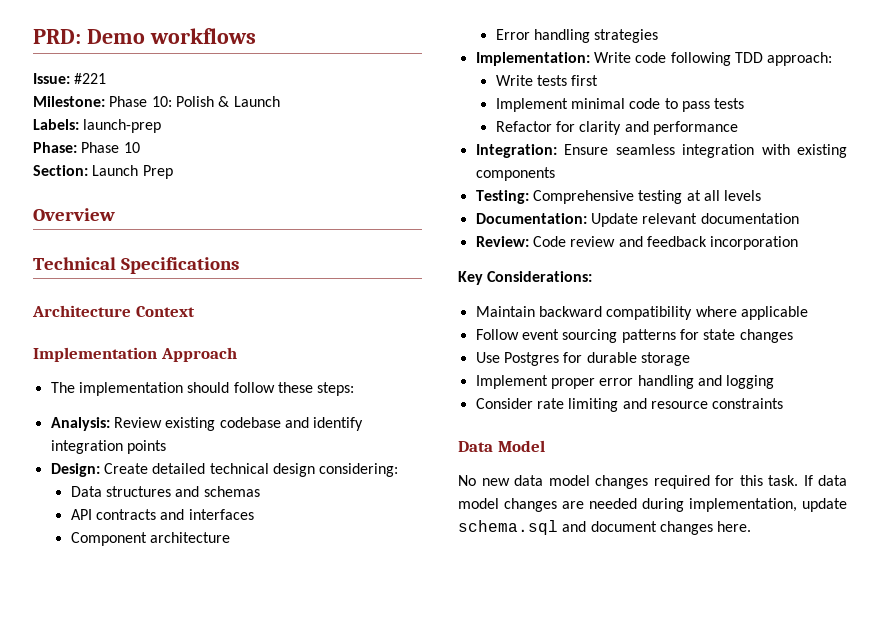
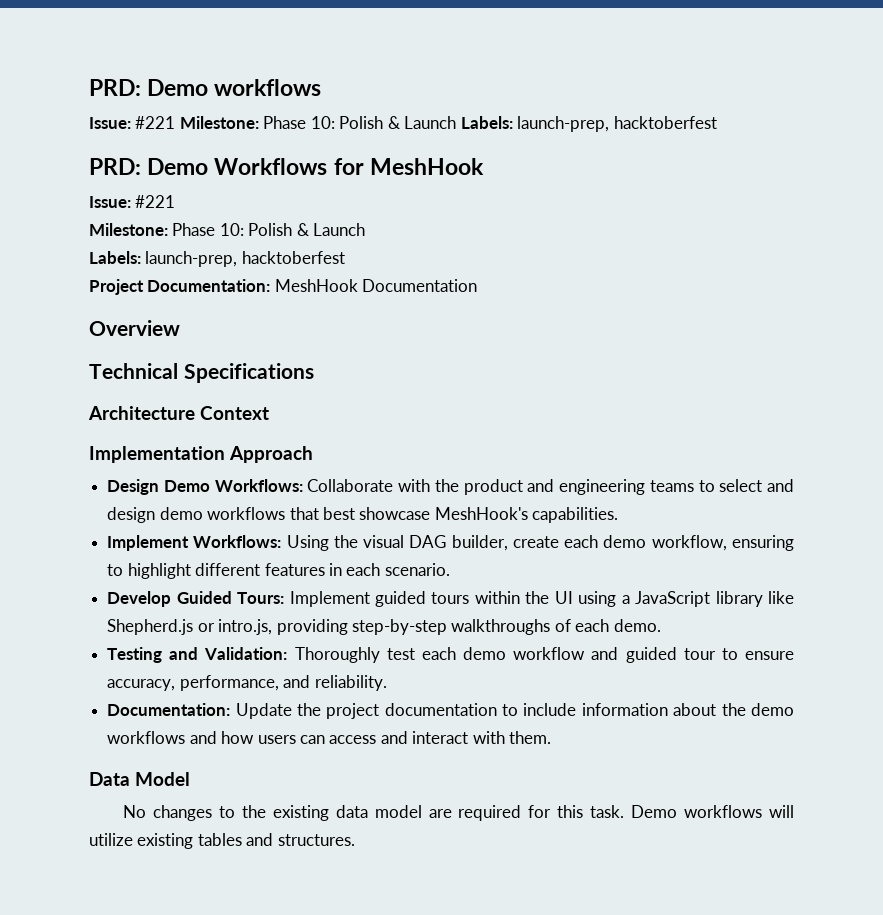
+ Issue: #221 Milestone: Phase 10: Polish & Launch Labels: launch-prep, hacktoberfest
+ PRD: Demo Workflows for MeshHook
  Issue: #221
  Milestone: Phase 10: Polish & Launch
- Labels: launch-prep
- Phase: Phase 10
- Section: Launch Prep
+ Labels: launch-prep, hacktoberfest
+ Project Documentation: MeshHook Documentation
- The implementation should follow these steps:
- Analysis: Review existing codebase and identify integration points
- Design: Create detailed technical design considering:
- Data structures and schemas
- API contracts and interfaces
- Component architecture
- Error handling strategies
- Implementation: Write code following TDD approach:
- Write tests first
- Implement minimal code to pass tests
- Refactor for clarity and performance
- Integration: Ensure seamless integration with existing components
- Testing: Comprehensive testing at all levels
+ Design Demo Workflows: Collaborate with the product and engineering teams to select and design demo workflows that best showcase MeshHook's capabilities.
+ Implement Workflows: Using the visual DAG builder, create each demo workflow, ensuring to highlight different features in each scenario.
+ Develop Guided Tours: Implement guided tours within the UI using a JavaScript library like Shepherd.js or intro.js, providing step-by-step walkthroughs of each demo.
+ Testing and Validation: Thoroughly test each demo workflow and guided tour to ensure accuracy, performance, and reliability.
- Documentation: Update relevant documentation
- Review: Code review and feedback incorporation
- Key Considerations:
- Maintain backward compatibility where applicable
- Follow event sourcing patterns for state changes
- Use Postgres for durable storage
- Implement proper error handling and logging
- Consider rate limiting and resource constraints
+ Documentation: Update the project documentation to include information about the demo workflows and how users can access and interact with them.
- No new data model changes required for this task.
+ No changes to the existing data model are required for this task.
- If data model changes are needed during implementation, update schema.sql and document changes here.
+ Demo workflows will utilize existing tables and structures.

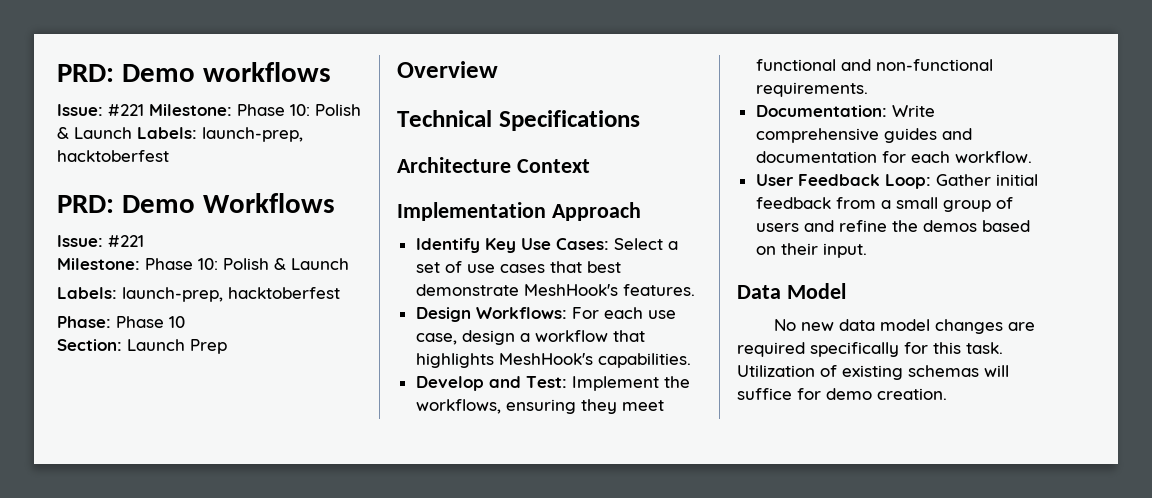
- PRD: Demo Workflows for MeshHook
+ PRD: Demo Workflows
- Project Documentation: MeshHook Documentation
+ Phase: Phase 10
+ Section: Launch Prep
- Design Demo Workflows: Collaborate with the product and engineering teams to select and design demo workflows that best showcase MeshHook's capabilities.
- Implement Workflows: Using the visual DAG builder, create each demo workflow, ensuring to highlight different features in each scenario.
- Develop Guided Tours: Implement guided tours within the UI using a JavaScript library like Shepherd.js or intro.js, providing step-by-step walkthroughs of each demo.
- Testing and Validation: Thoroughly test each demo workflow and guided tour to ensure accuracy, performance, and reliability.
- Documentation: Update the project documentation to include information about the demo workflows and how users can access and interact with them.
+ Identify Key Use Cases: Select a set of use cases that best demonstrate MeshHook's features.
+ Design Workflows: For each use case, design a workflow that highlights MeshHook's capabilities.
+ Develop and Test: Implement the workflows, ensuring they meet functional and non-functional requirements.
+ Documentation: Write comprehensive guides and documentation for each workflow.
+ User Feedback Loop: Gather initial feedback from a small group of users and refine the demos based on their input.
- No changes to the existing data model are required for this task.
+ No new data model changes are required specifically for this task.
- Demo workflows will utilize existing tables and structures.
+ Utilization of existing schemas will suffice for demo creation.

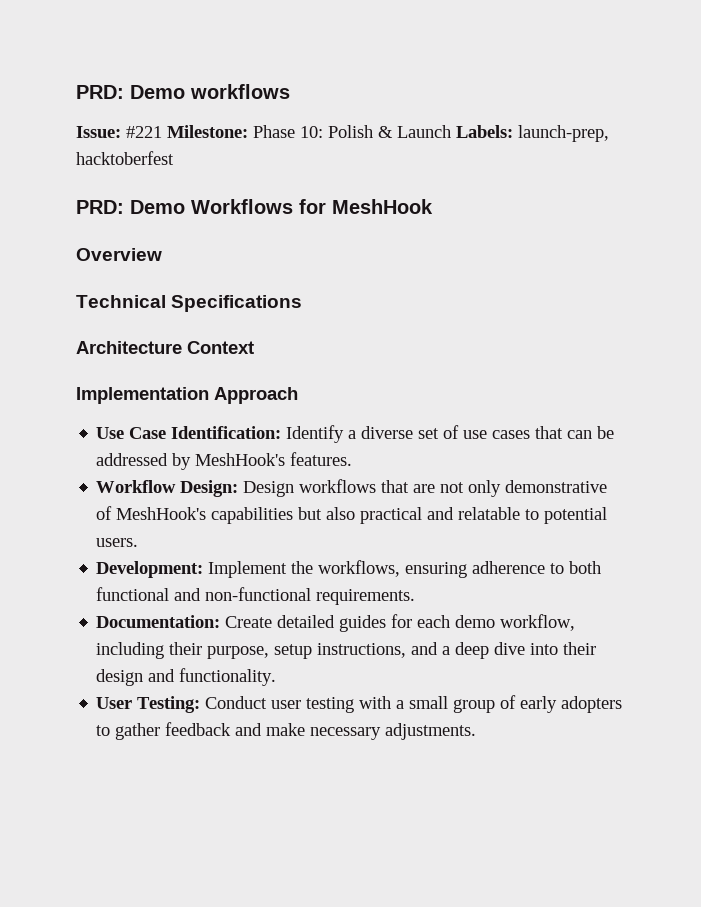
- PRD: Demo Workflows
- Issue: #221
- Milestone: Phase 10: Polish & Launch
- Labels: launch-prep, hacktoberfest
- Phase: Phase 10
- Section: Launch Prep
+ PRD: Demo Workflows for MeshHook
- Identify Key Use Cases: Select a set of use cases that best demonstrate MeshHook's features.
- Design Workflows: For each use case, design a workflow that highlights MeshHook's capabilities.
- Develop and Test: Implement the workflows, ensuring they meet functional and non-functional requirements.
+ Use Case Identification: Identify a diverse set of use cases that can be addressed by MeshHook's features.
+ Workflow Design: Design workflows that are not only demonstrative of MeshHook's capabilities but also practical and relatable to potential users.
+ Development: Implement the workflows, ensuring adherence to both functional and non-functional requirements.
- Documentation: Write comprehensive guides and documentation for each workflow.
- User Feedback Loop: Gather initial feedback from a small group of users and refine the demos based on their input.
- Data Model
- No new data model changes are required specifically for this task. Utilization of existing schemas will suffice for demo creation.
+ Documentation: Create detailed guides for each demo workflow, including their purpose, setup instructions, and a deep dive into their design and functionality.
+ User Testing: Conduct user testing with a small group of early adopters to gather feedback and make necessary adjustments.

